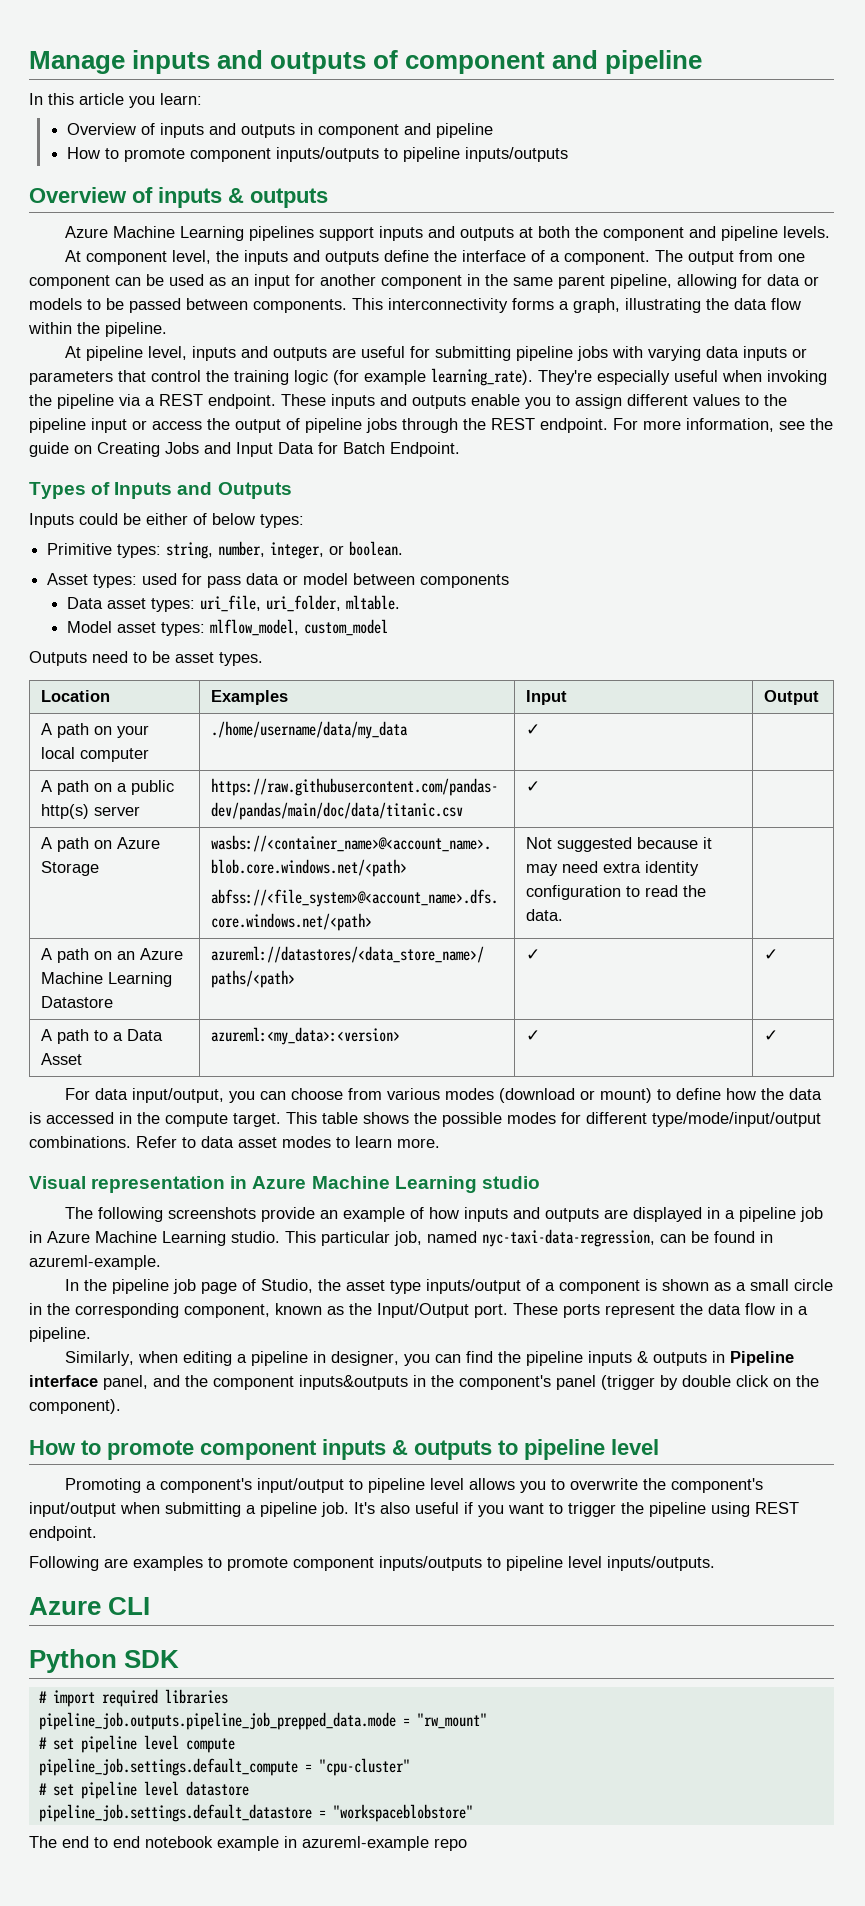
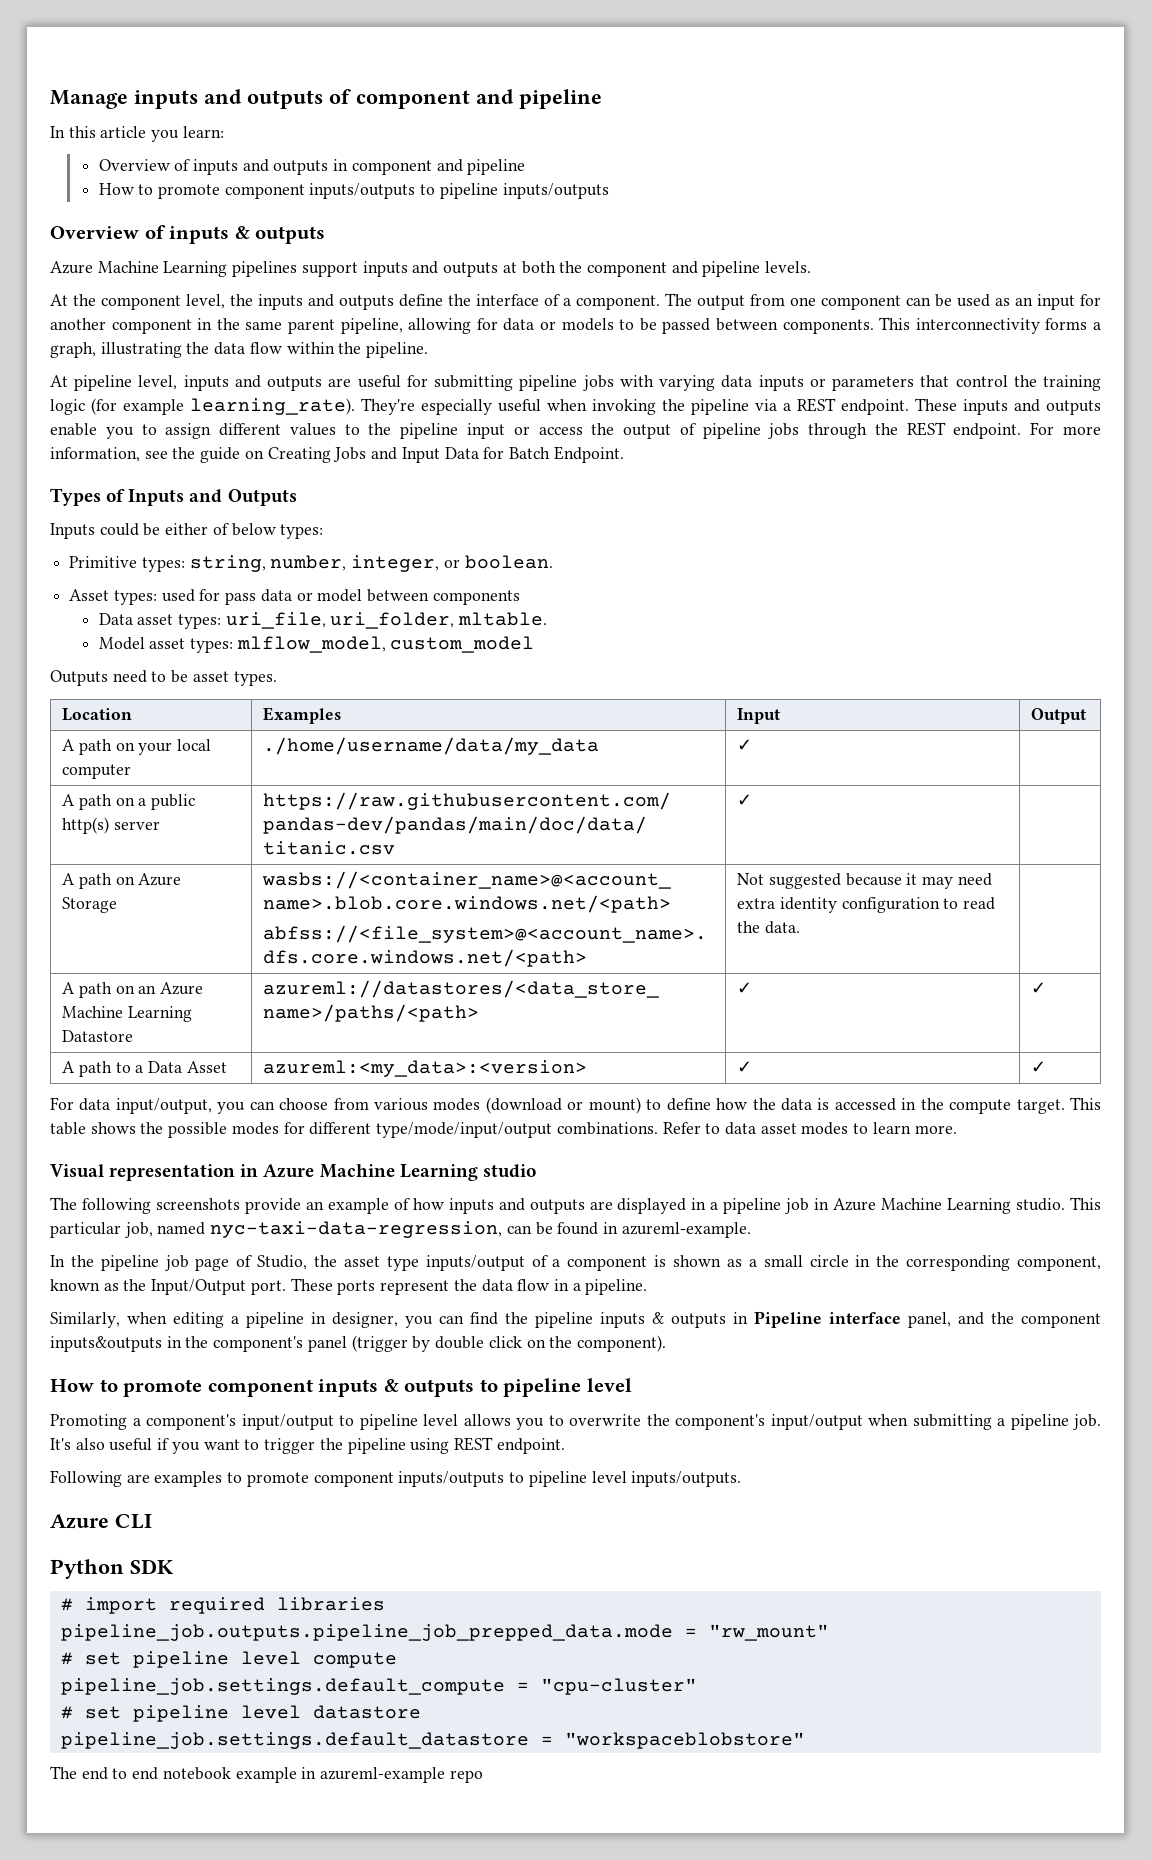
- At component level, the inputs and outputs define the interface of a component.
+ At the component level, the inputs and outputs define the interface of a component.

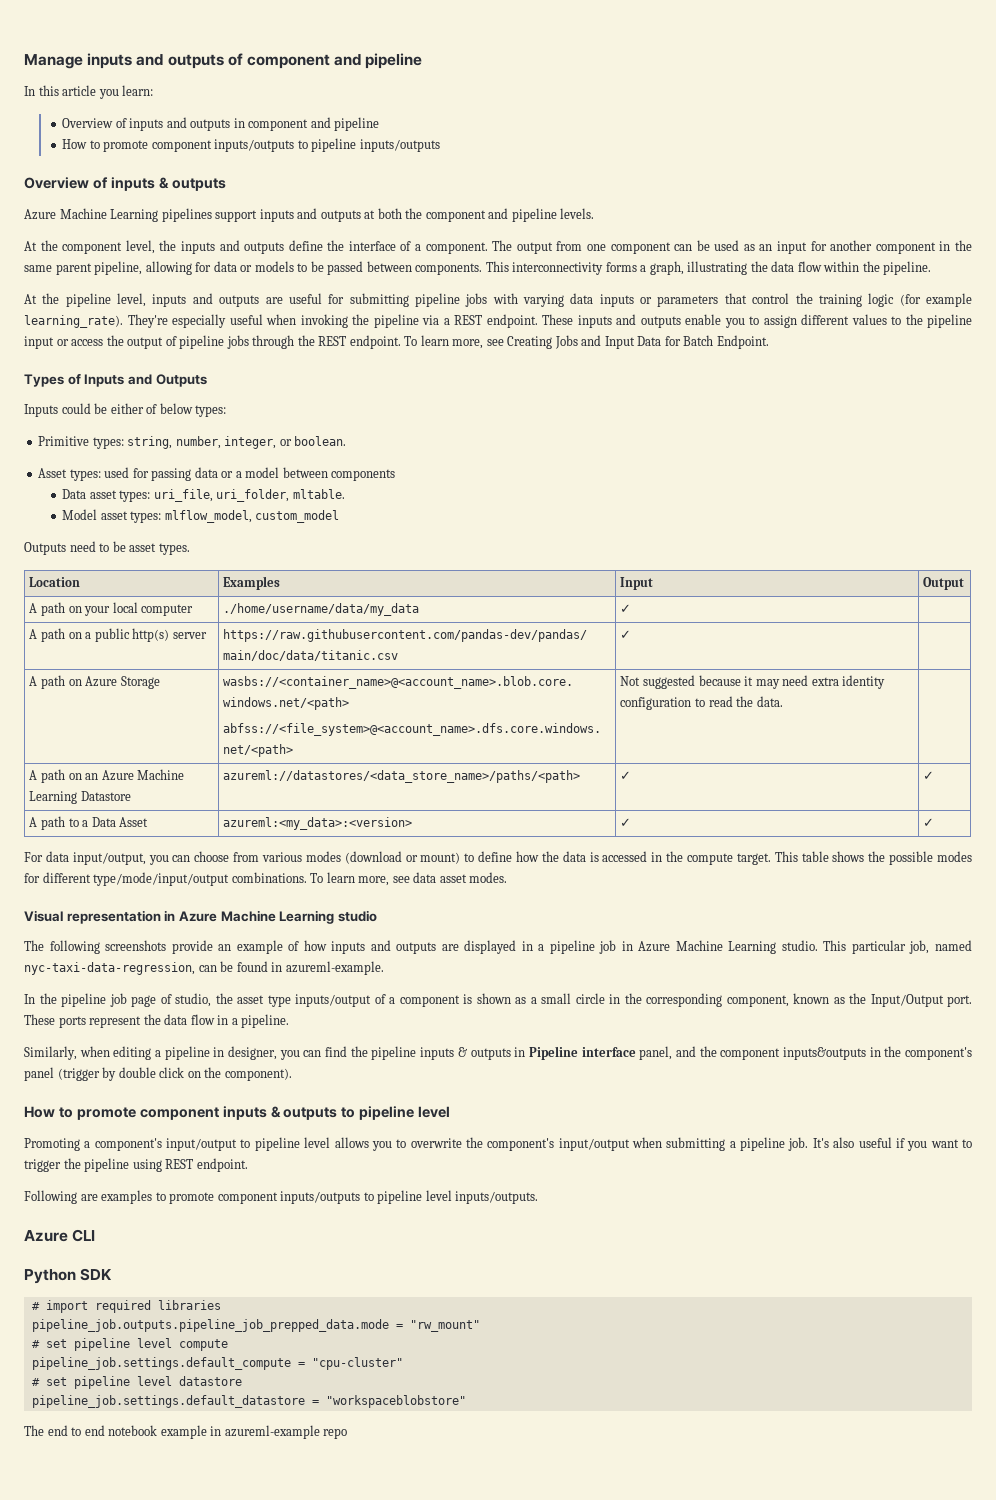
- At pipeline level, inputs and outputs are useful for submitting pipeline jobs with varying data inputs or parameters that control the training logic (for example learning_rate).
+ At the pipeline level, inputs and outputs are useful for submitting pipeline jobs with varying data inputs or parameters that control the training logic (for example learning_rate).
- For more information, see the guide on Creating Jobs and Input Data for Batch Endpoint.
+ To learn more, see Creating Jobs and Input Data for Batch Endpoint.
- Asset types: used for pass data or model between components
+ Asset types: used for passing data or a model between components
- Refer to data asset modes to learn more.
+ To learn more, see data asset modes.
- In the pipeline job page of Studio, the asset type inputs/output of a component is shown as a small circle in the corresponding component, known as the Input/Output port.
+ In the pipeline job page of studio, the asset type inputs/output of a component is shown as a small circle in the corresponding component, known as the Input/Output port.

